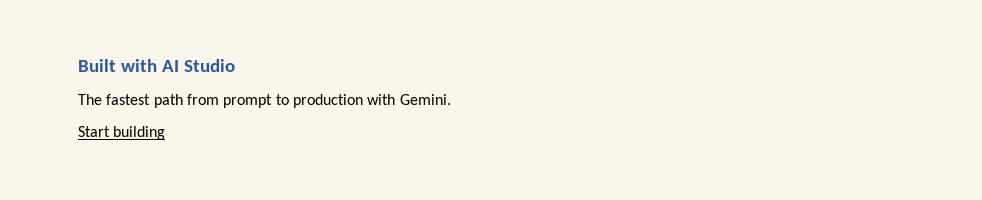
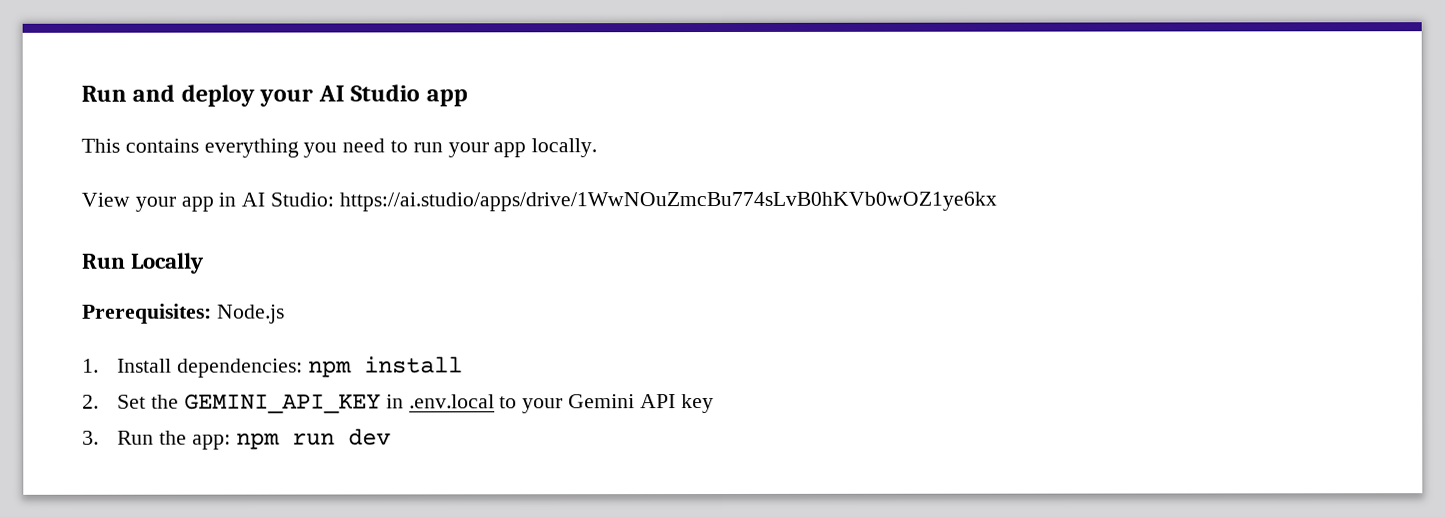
- Built with AI Studio
- The fastest path from prompt to production with Gemini.
- Start building
+ Run and deploy your AI Studio app
+ This contains everything you need to run your app locally.
+ View your app in AI Studio: https://ai.studio/apps/drive/1WwNOuZmcBu774sLvB0hKVb0wOZ1ye6kx
+ Run Locally
+ Prerequisites: Node.js
+ 1. Install dependencies: npm install
+ 2. Set the GEMINI_API_KEY in .env.local to your Gemini API key
+ 3. Run the app: npm run dev

